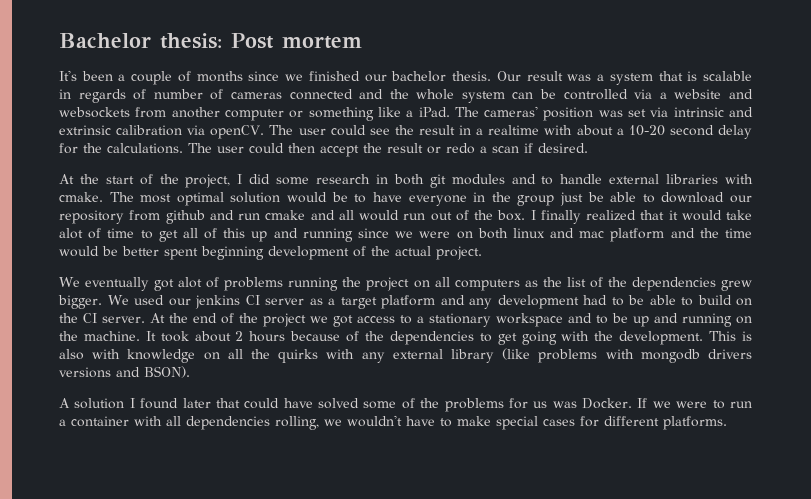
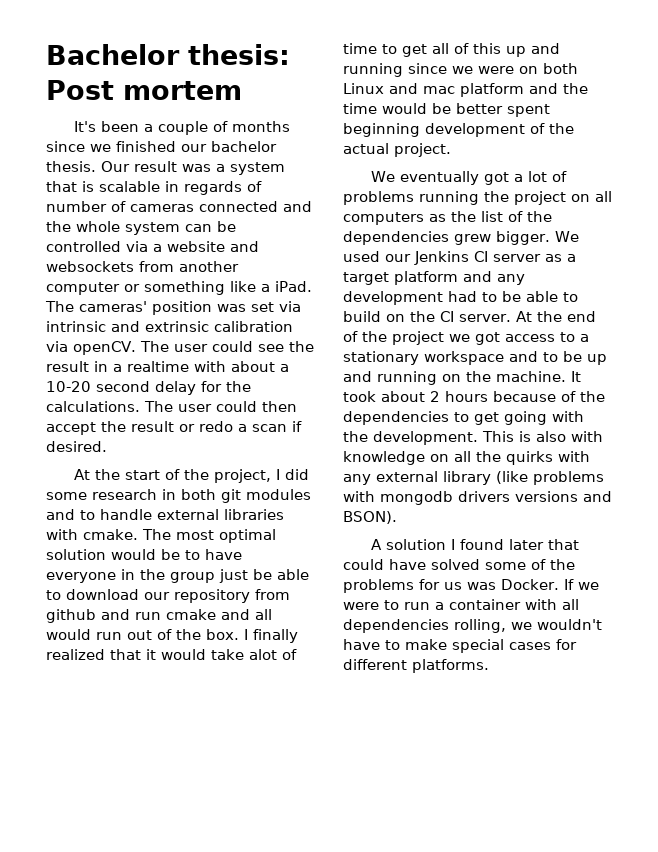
- I finally realized that it would take alot of time to get all of this up and running since we were on both linux and mac platform and the time would be better spent beginning development of the actual project.
+ I finally realized that it would take alot of time to get all of this up and running since we were on both Linux and mac platform and the time would be better spent beginning development of the actual project.
- We eventually got alot of problems running the project on all computers as the list of the dependencies grew bigger.
+ We eventually got a lot of problems running the project on all computers as the list of the dependencies grew bigger.
- We used our jenkins CI server as a target platform and any development had to be able to build on the CI server.
+ We used our Jenkins CI server as a target platform and any development had to be able to build on the CI server.

